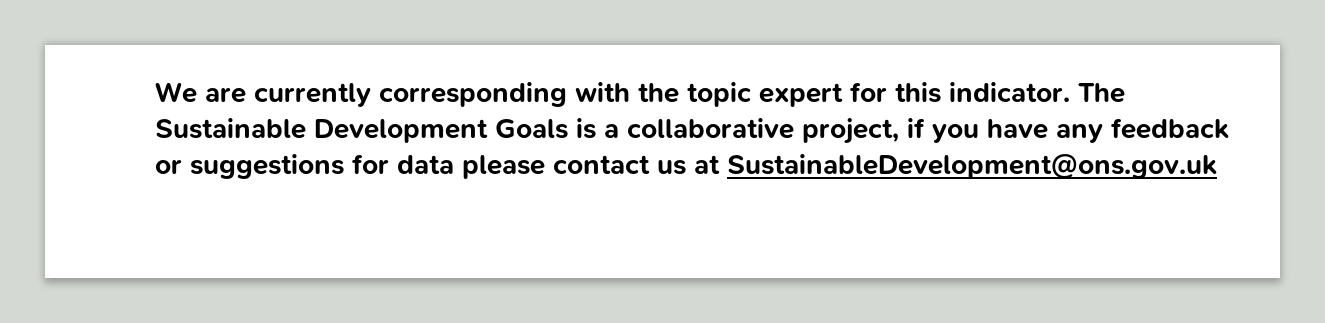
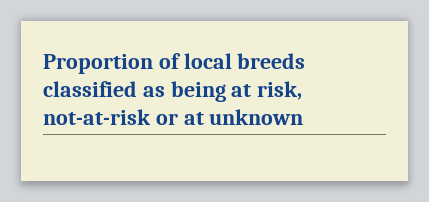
- We are currently corresponding with the topic expert for this indicator. The Sustainable Development Goals is a collaborative project, if you have any feedback or suggestions for data please contact us at SustainableDevelopment@ons.gov.uk
+ Proportion of local breeds classified as being at risk, not-at-risk or at unknown

